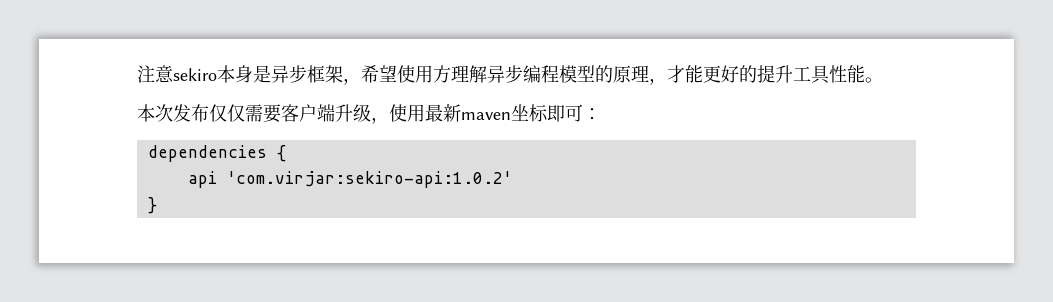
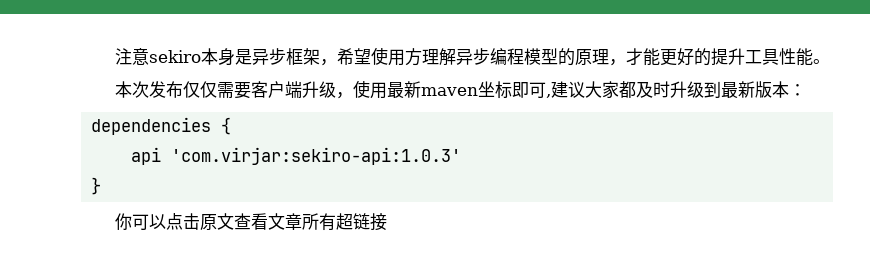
- 本次发布仅仅需要客户端升级，使用最新maven坐标即可：
+ 本次发布仅仅需要客户端升级，使用最新maven坐标即可,建议大家都及时升级到最新版本：
- api 'com.virjar:sekiro-api:1.0.2'
+ api 'com.virjar:sekiro-api:1.0.3'
+ 你可以点击原文查看文章所有超链接

